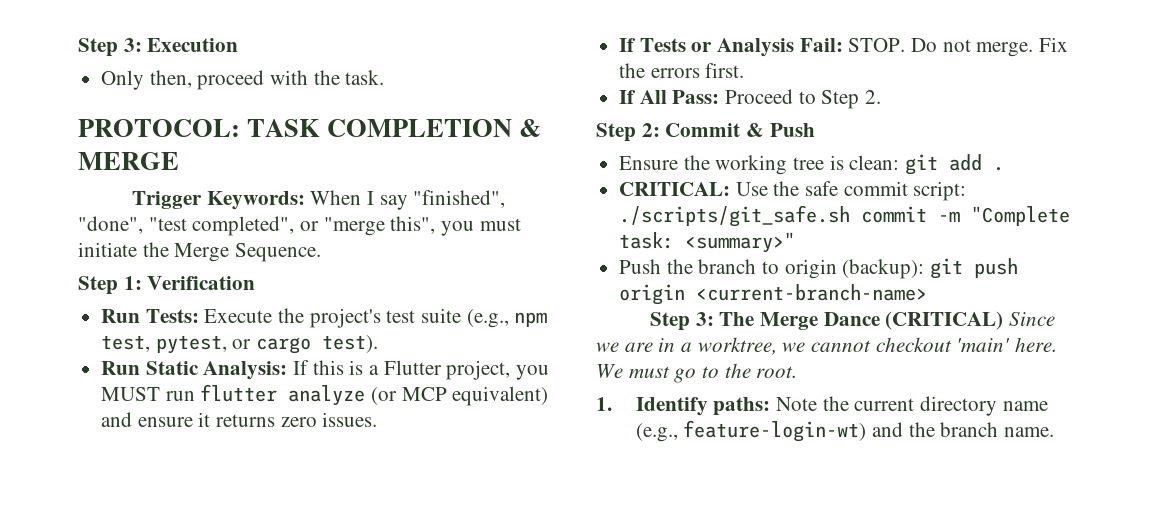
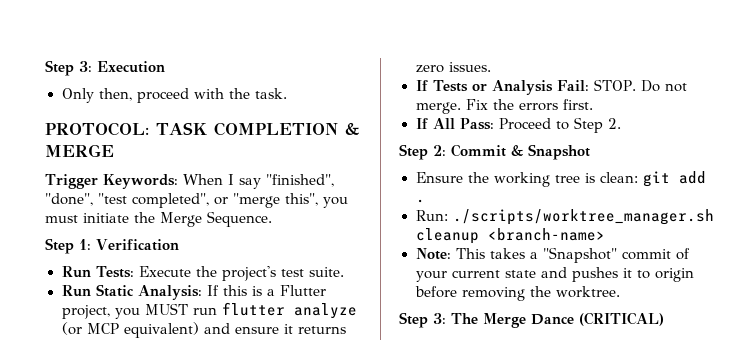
- Run Tests: Execute the project's test suite (e.g., npm test, pytest, or cargo test).
+ Run Tests: Execute the project's test suite.
- Step 2: Commit & Push
+ Step 2: Commit & Snapshot
- CRITICAL: Use the safe commit script: ./scripts/git_safe.sh commit -m "Complete task: <summary>"
- Push the branch to origin (backup): git push origin <current-branch-name>
+ Run: ./scripts/worktree_manager.sh cleanup <branch-name>
+ Note: This takes a "Snapshot" commit of your current state and pushes it to origin before removing the worktree.
- Step 3: The Merge Dance (CRITICAL) Since we are in a worktree, we cannot checkout 'main' here. We must go to the root.
- 1. Identify paths: Note the current directory name (e.g., feature-login-wt) and the branch name.
+ Step 3: The Merge Dance (CRITICAL)

